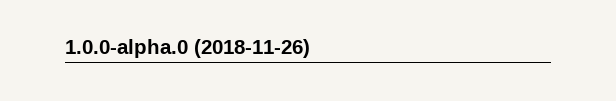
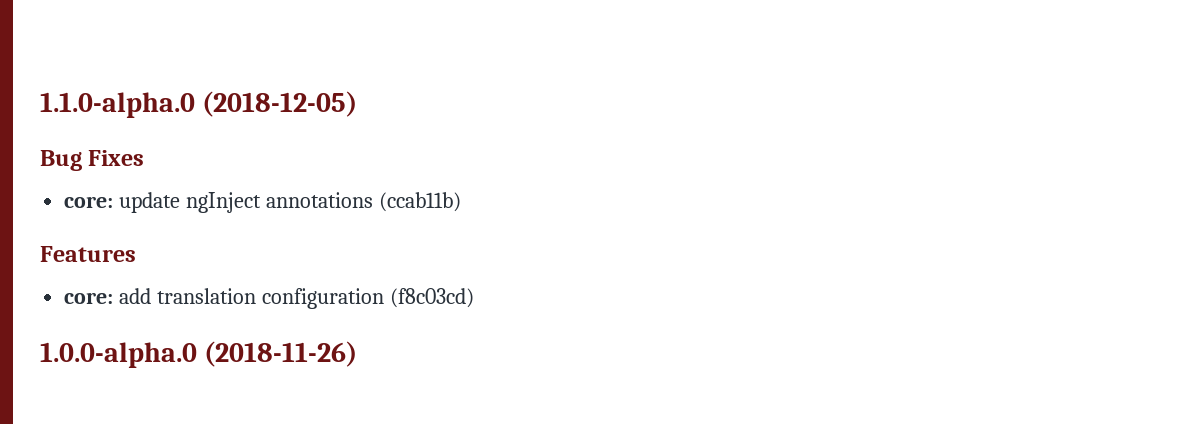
+ 1.1.0-alpha.0 (2018-12-05)
+ Bug Fixes
+ core: update ngInject annotations (ccab11b)
+ Features
+ core: add translation configuration (f8c03cd)

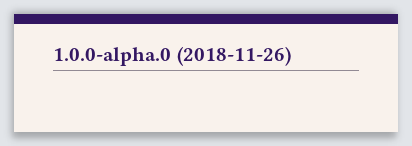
- 1.1.0-alpha.0 (2018-12-05)
- Bug Fixes
- core: update ngInject annotations (ccab11b)
- Features
- core: add translation configuration (f8c03cd)

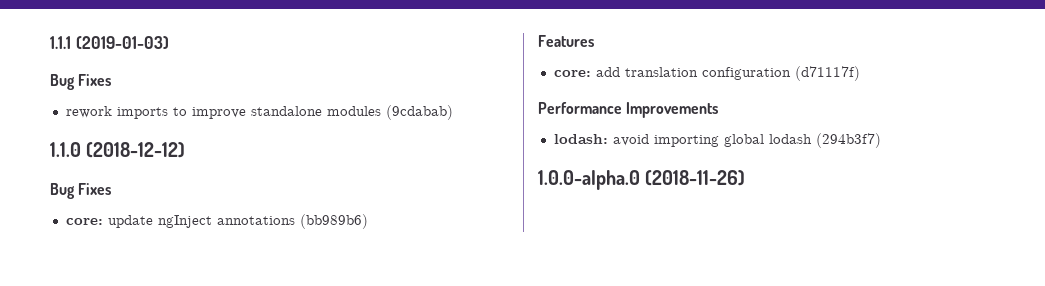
+ 1.1.1 (2019-01-03)
+ Bug Fixes
+ rework imports to improve standalone modules (9cdabab)
+ 1.1.0 (2018-12-12)
+ Bug Fixes
+ core: update ngInject annotations (bb989b6)
+ Features
+ core: add translation configuration (d71117f)
+ Performance Improvements
+ lodash: avoid importing global lodash (294b3f7)

